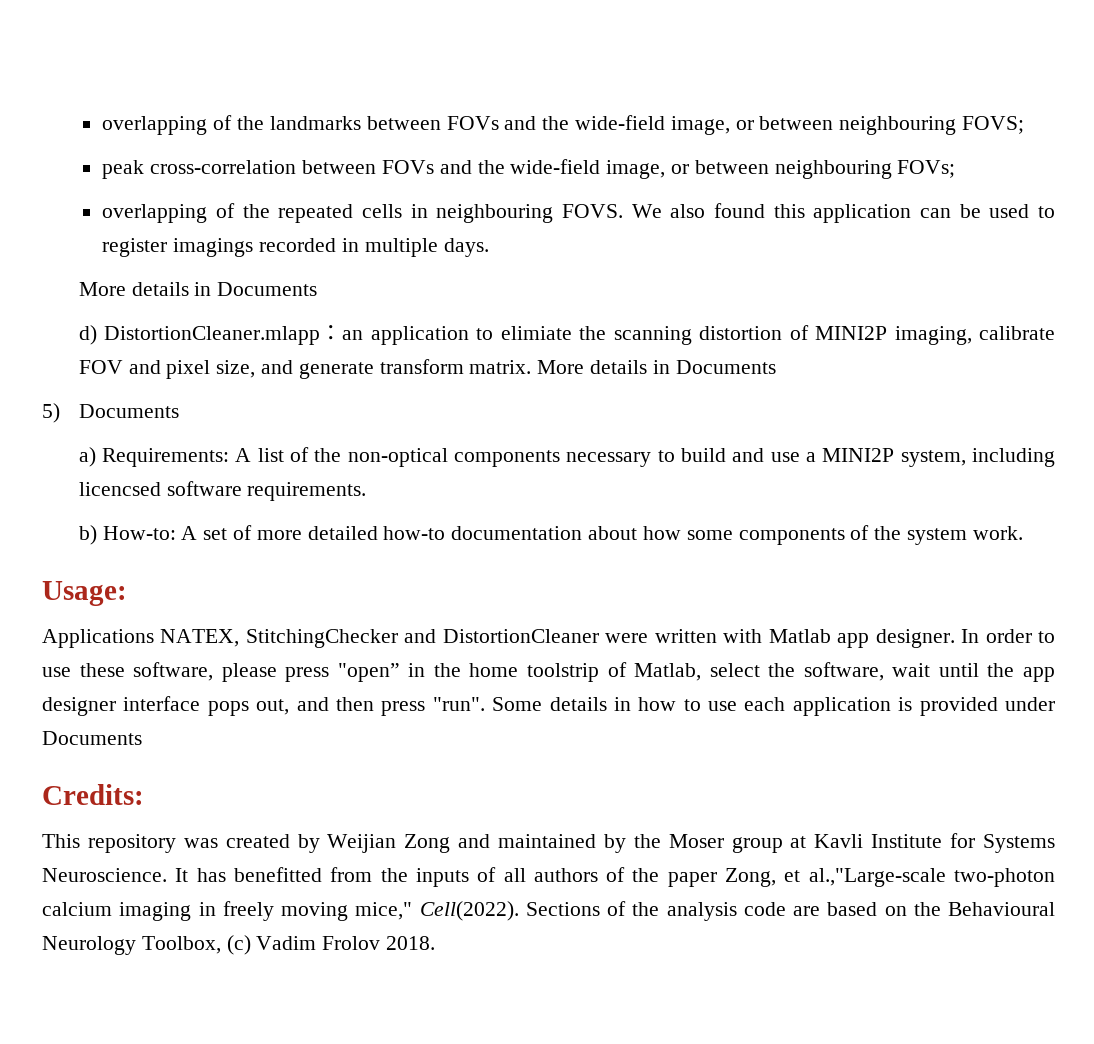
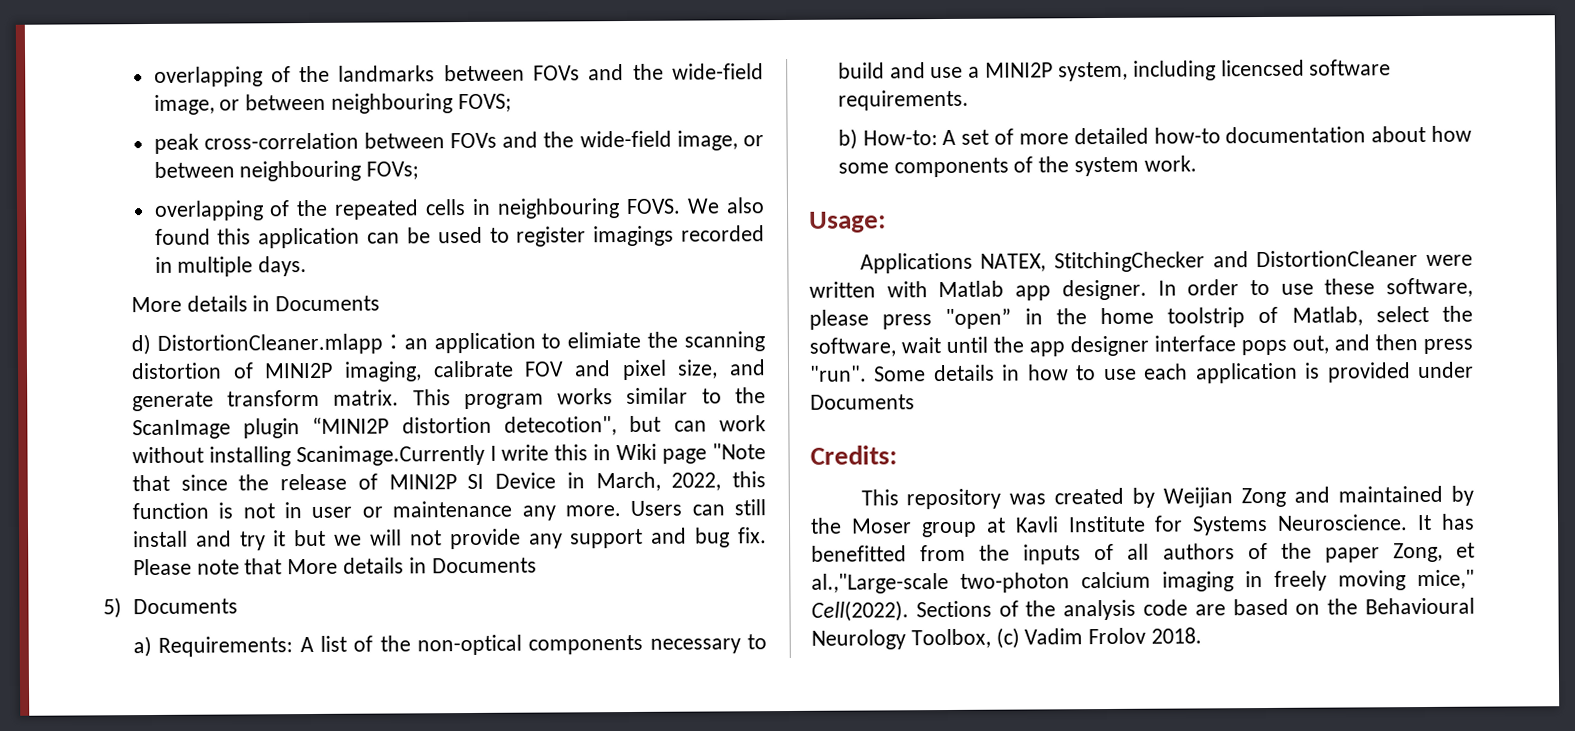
- d) DistortionCleaner.mlapp：an application to elimiate the scanning distortion of MINI2P imaging, calibrate FOV and pixel size, and generate transform matrix. More details in Documents
+ d) DistortionCleaner.mlapp：an application to elimiate the scanning distortion of MINI2P imaging, calibrate FOV and pixel size, and generate transform matrix. This program works similar to the ScanImage plugin “MINI2P distortion detecotion", but can work without installing Scanimage.Currently I write this in Wiki page "Note that since the release of MINI2P SI Device in March, 2022, this function is not in user or maintenance any more. Users can still install and try it but we will not provide any support and bug fix. Please note that More details in Documents

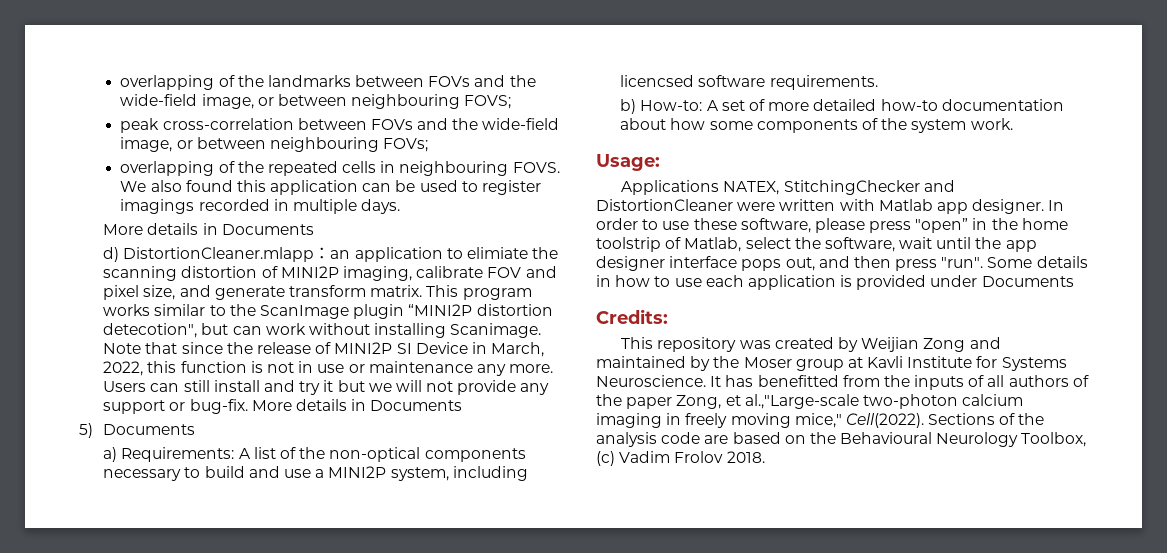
- This program works similar to the ScanImage plugin “MINI2P distortion detecotion", but can work without installing Scanimage.Currently I write this in Wiki page "Note that since the release of MINI2P SI Device in March, 2022, this function is not in user or maintenance any more.
+ This program works similar to the ScanImage plugin “MINI2P distortion detecotion", but can work without installing Scanimage. Note that since the release of MINI2P SI Device in March, 2022, this function is not in use or maintenance any more.
- Users can still install and try it but we will not provide any support and bug fix. Please note that More details in Documents
+ Users can still install and try it but we will not provide any support or bug-fix. More details in Documents

